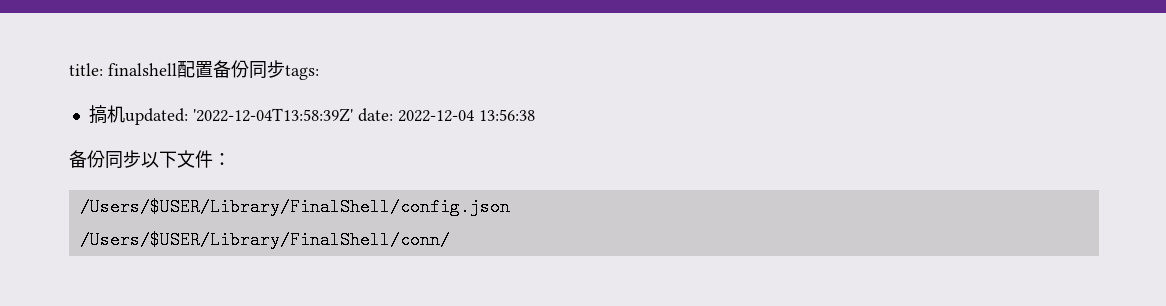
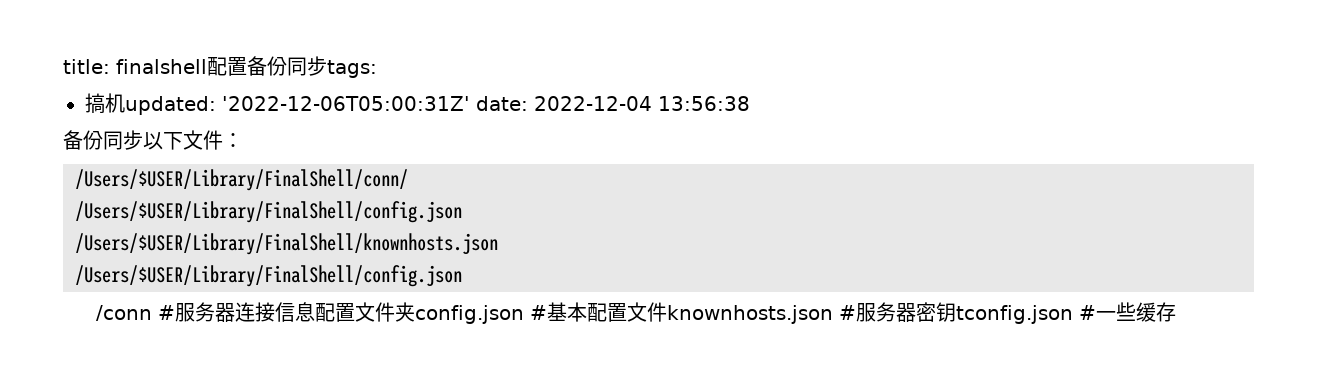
- 搞机updated: '2022-12-04T13:58:39Z' date: 2022-12-04 13:56:38
+ 搞机updated: '2022-12-06T05:00:31Z' date: 2022-12-04 13:56:38
+ /Users/$USER/Library/FinalShell/conn/
  /Users/$USER/Library/FinalShell/config.json
- /Users/$USER/Library/FinalShell/conn/
+ /Users/$USER/Library/FinalShell/knownhosts.json
+ /Users/$USER/Library/FinalShell/config.json
+ /conn #服务器连接信息配置文件夹config.json #基本配置文件knownhosts.json #服务器密钥tconfig.json #一些缓存

